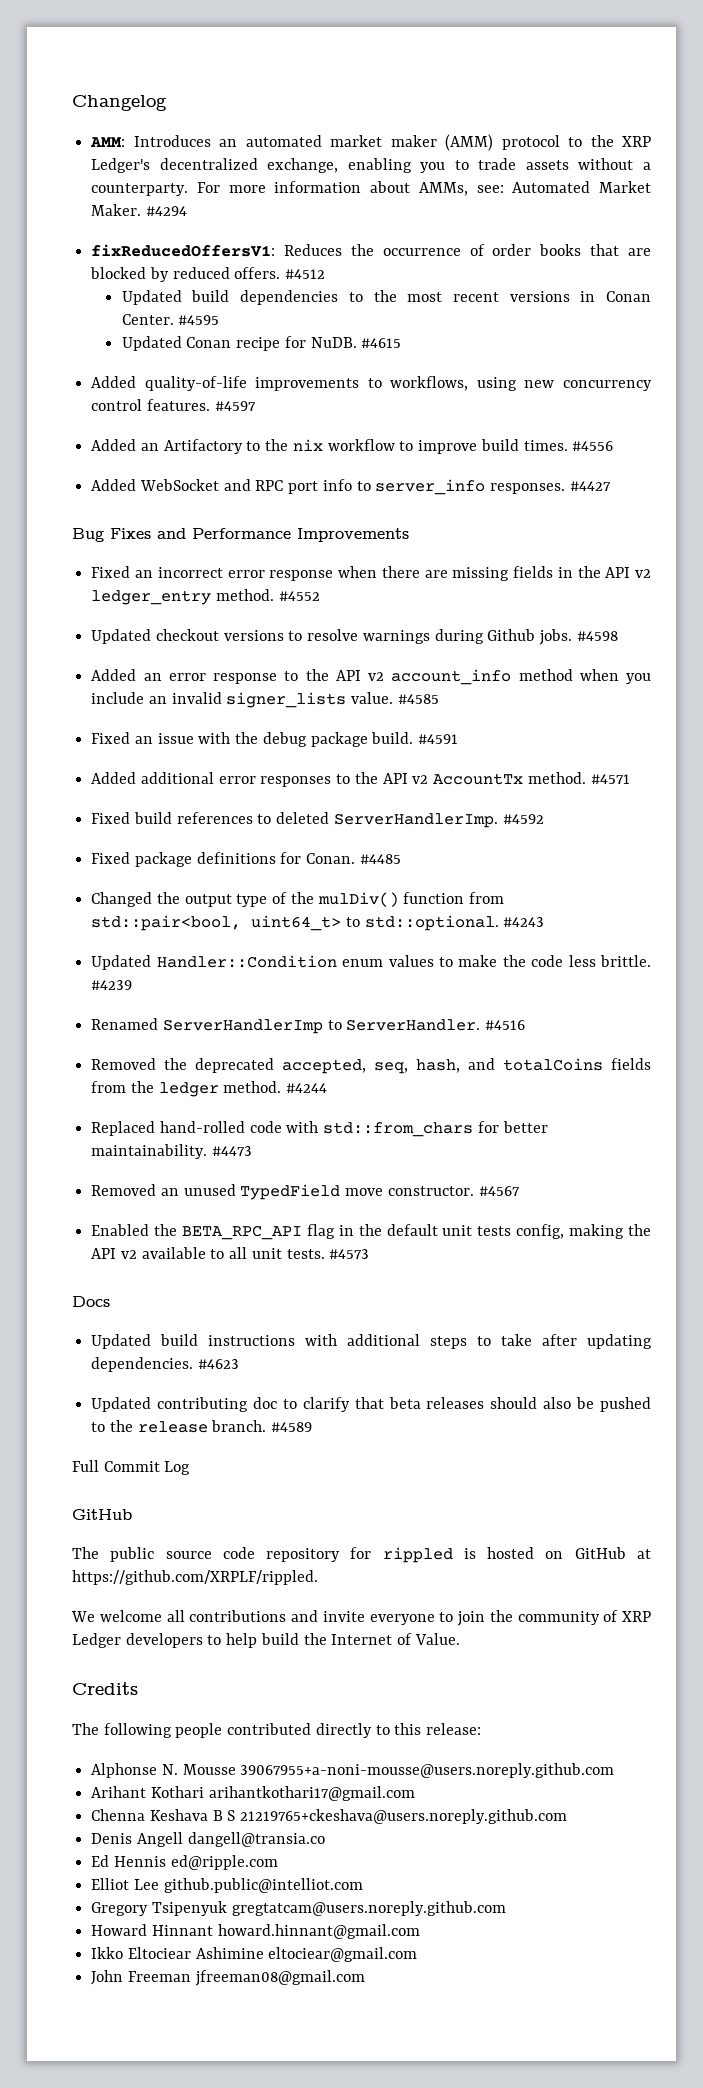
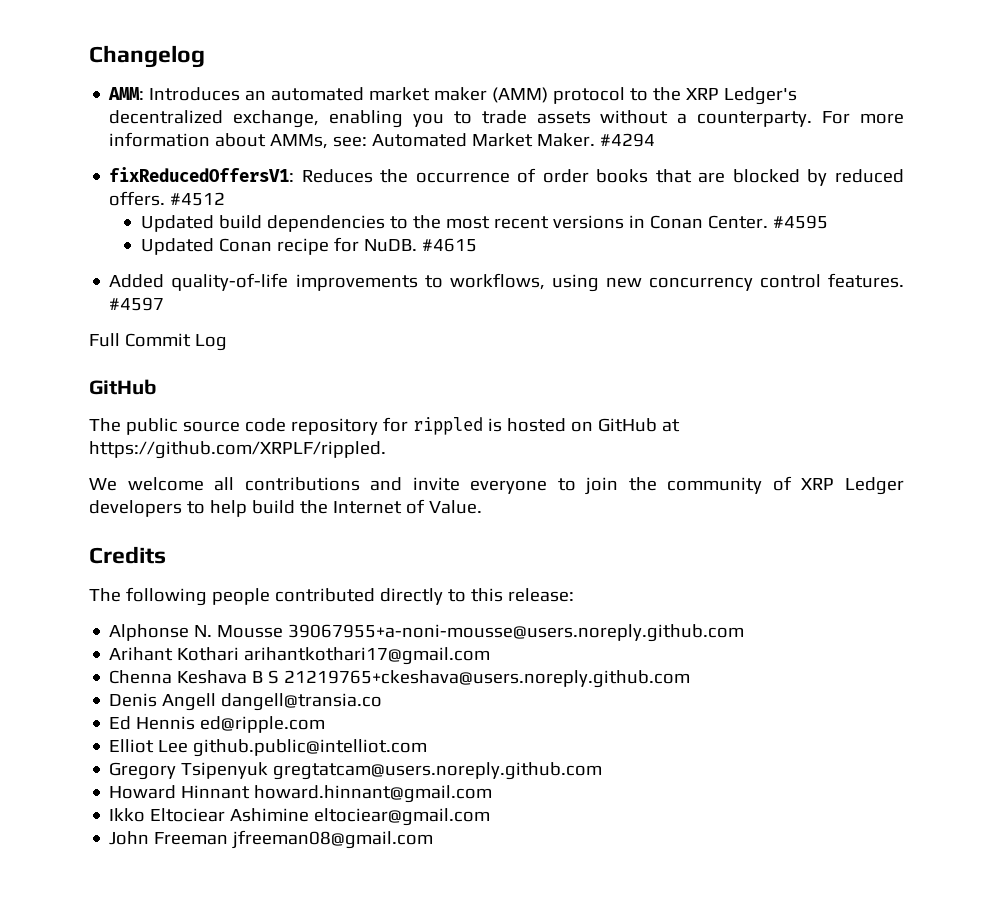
- Added an Artifactory to the nix workflow to improve build times. #4556
- Added WebSocket and RPC port info to server_info responses. #4427
- Bug Fixes and Performance Improvements
- Fixed an incorrect error response when there are missing fields in the API v2 ledger_entry method. #4552
- Updated checkout versions to resolve warnings during Github jobs. #4598
- Added an error response to the API v2 account_info method when you include an invalid signer_lists value. #4585
- Fixed an issue with the debug package build. #4591
- Added additional error responses to the API v2 AccountTx method. #4571
- Fixed build references to deleted ServerHandlerImp. #4592
- Fixed package definitions for Conan. #4485
- Changed the output type of the mulDiv() function from std::pair<bool, uint64_t> to std::optional. #4243
- Updated Handler::Condition enum values to make the code less brittle. #4239
- Renamed ServerHandlerImp to ServerHandler. #4516
- Removed the deprecated accepted, seq, hash, and totalCoins fields from the ledger method. #4244
- Replaced hand-rolled code with std::from_chars for better maintainability. #4473
- Removed an unused TypedField move constructor. #4567
- Enabled the BETA_RPC_API flag in the default unit tests config, making the API v2 available to all unit tests. #4573
- Docs
- Updated build instructions with additional steps to take after updating dependencies. #4623
- Updated contributing doc to clarify that beta releases should also be pushed to the release branch. #4589

